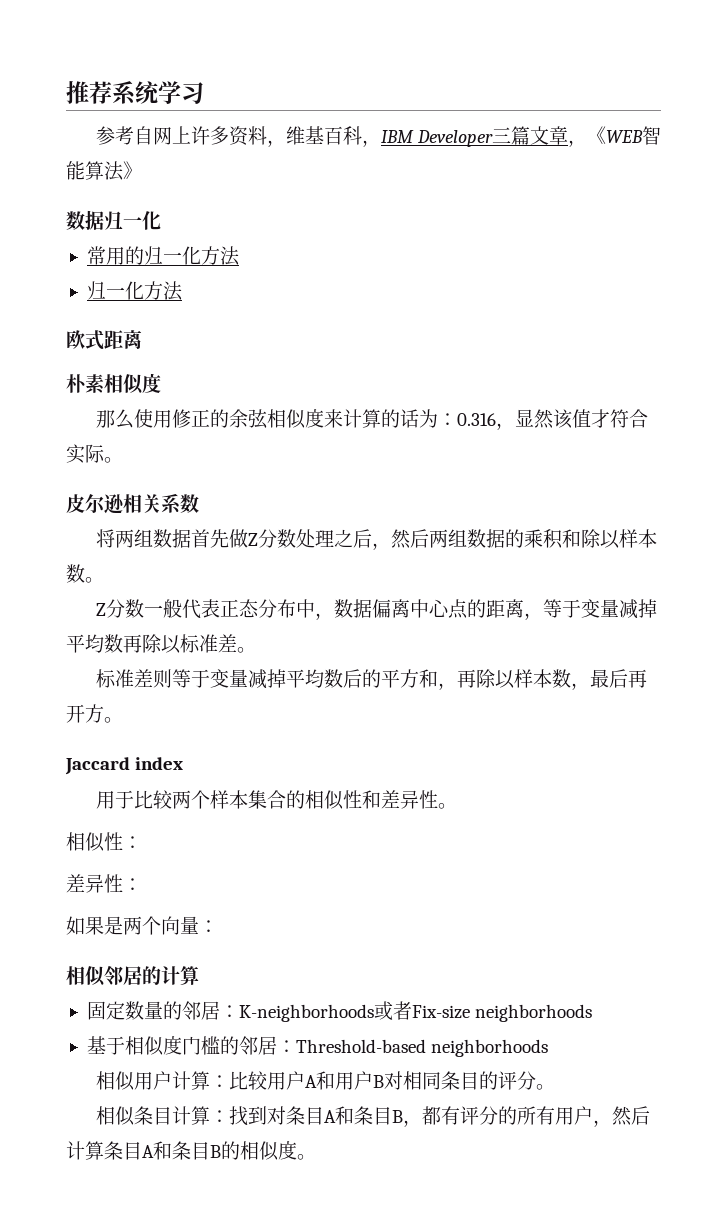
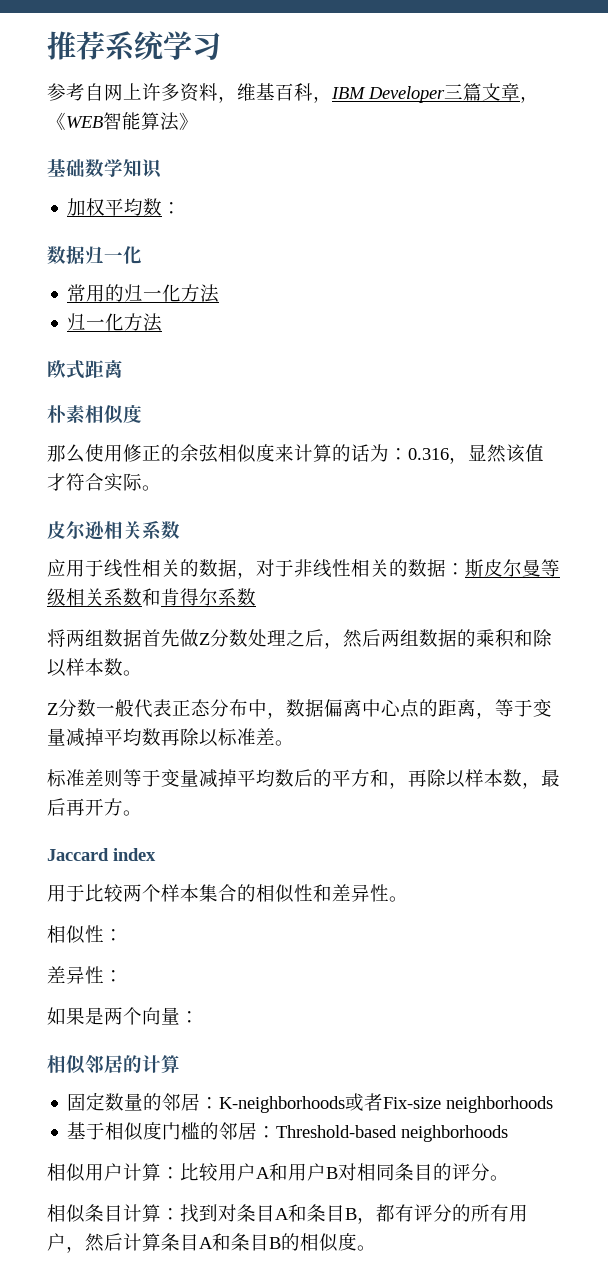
+ 基础数学知识
+ 加权平均数：
+ 应用于线性相关的数据，对于非线性相关的数据：斯皮尔曼等级相关系数和肯得尔系数

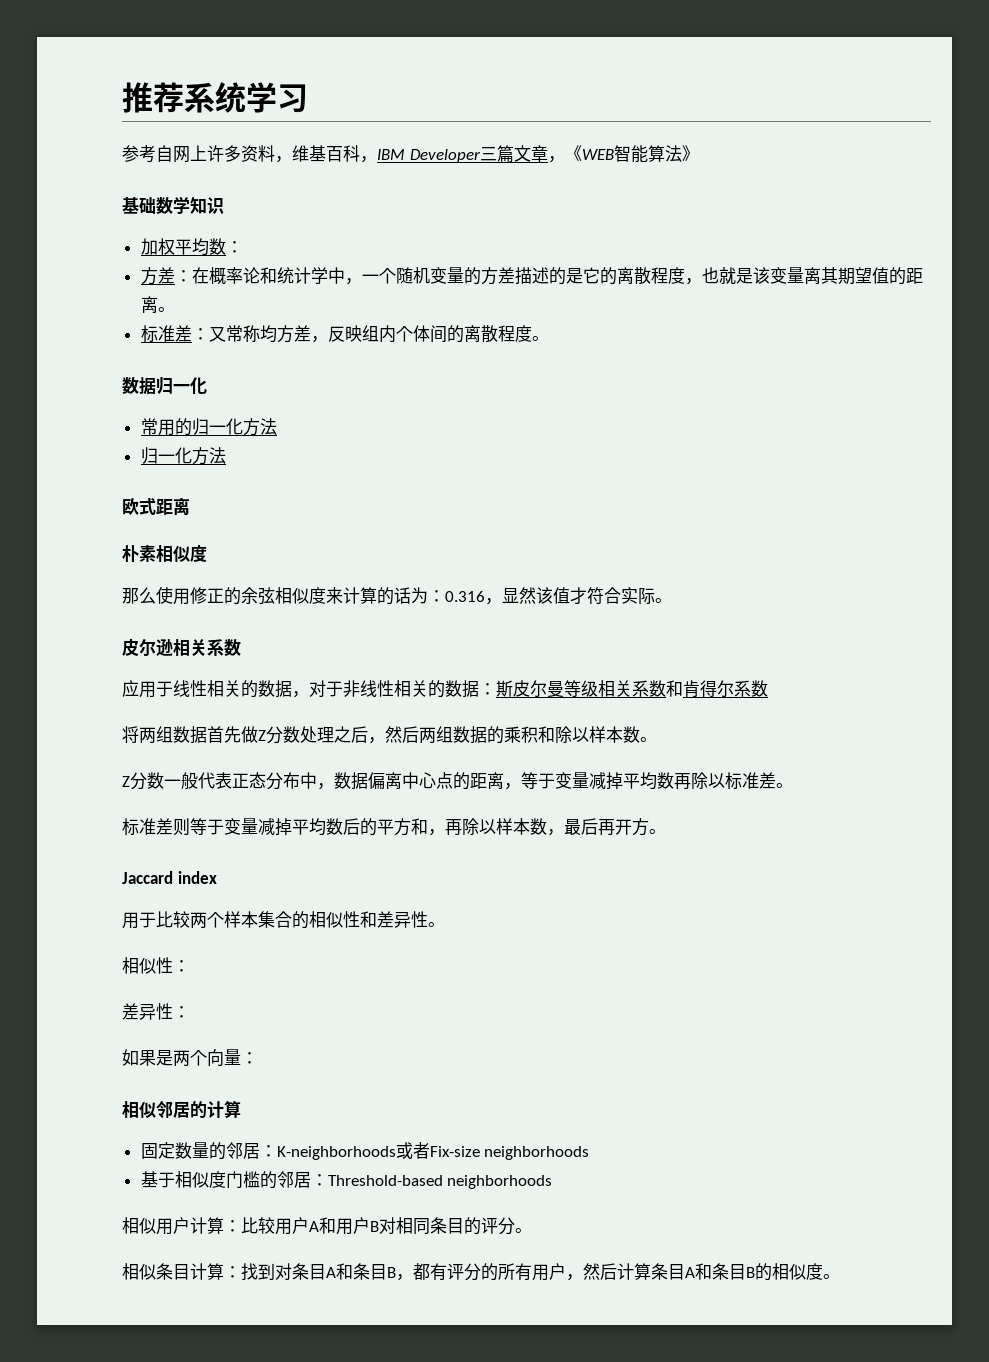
+ 方差：在概率论和统计学中，一个随机变量的方差描述的是它的离散程度，也就是该变量离其期望值的距离。
+ 标准差：又常称均方差，反映组内个体间的离散程度。

